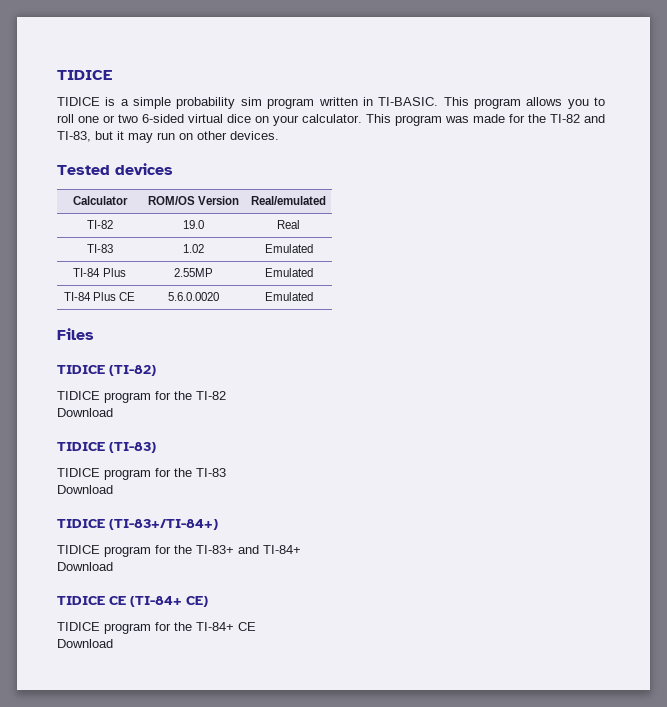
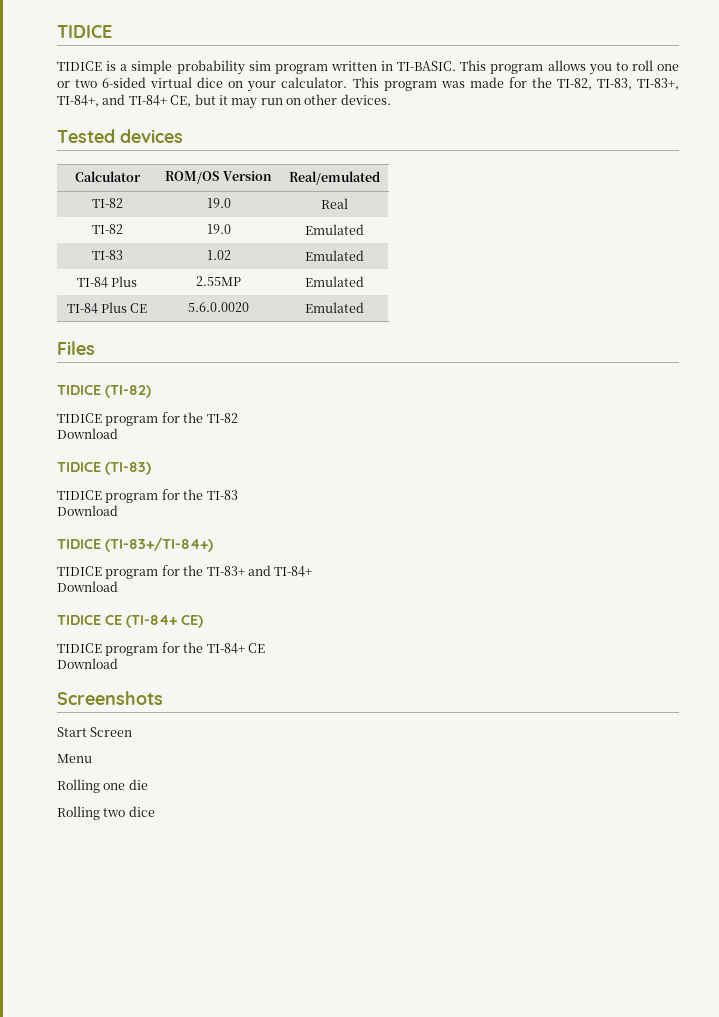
- This program was made for the TI-82 and TI-83, but it may run on other devices.
+ This program was made for the TI-82, TI-83, TI-83+, TI-84+, and TI-84+ CE, but it may run on other devices.
+ TI-82 | 19.0 | Emulated
+ Screenshots
+ Start Screen
+ Menu
+ Rolling one die
+ Rolling two dice

